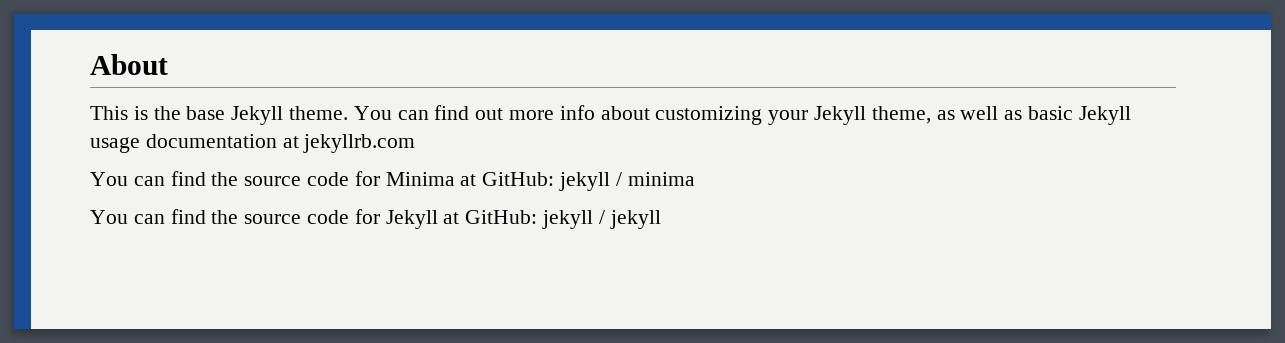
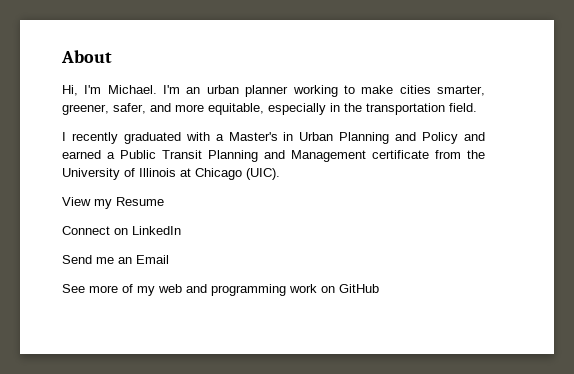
- This is the base Jekyll theme. You can find out more info about customizing your Jekyll theme, as well as basic Jekyll usage documentation at jekyllrb.com
- You can find the source code for Minima at GitHub: jekyll / minima
- You can find the source code for Jekyll at GitHub: jekyll / jekyll
+ Hi, I'm Michael. I'm an urban planner working to make cities smarter, greener, safer, and more equitable, especially in the transportation field.
+ I recently graduated with a Master's in Urban Planning and Policy and earned a Public Transit Planning and Management certificate from the University of Illinois at Chicago (UIC).
+ View my Resume
+ Connect on LinkedIn
+ Send me an Email
+ See more of my web and programming work on GitHub

